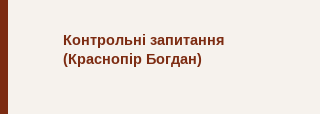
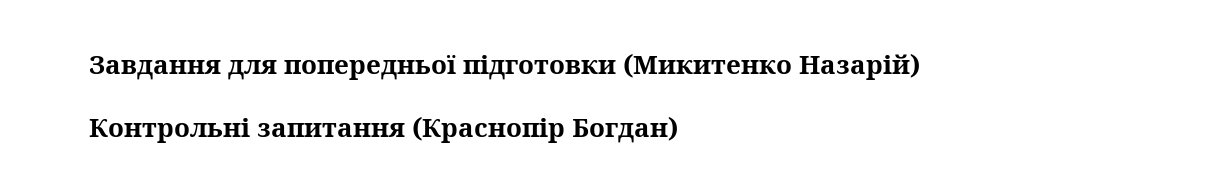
+ Завдання для попередньої підготовки (Микитенко Назарій)

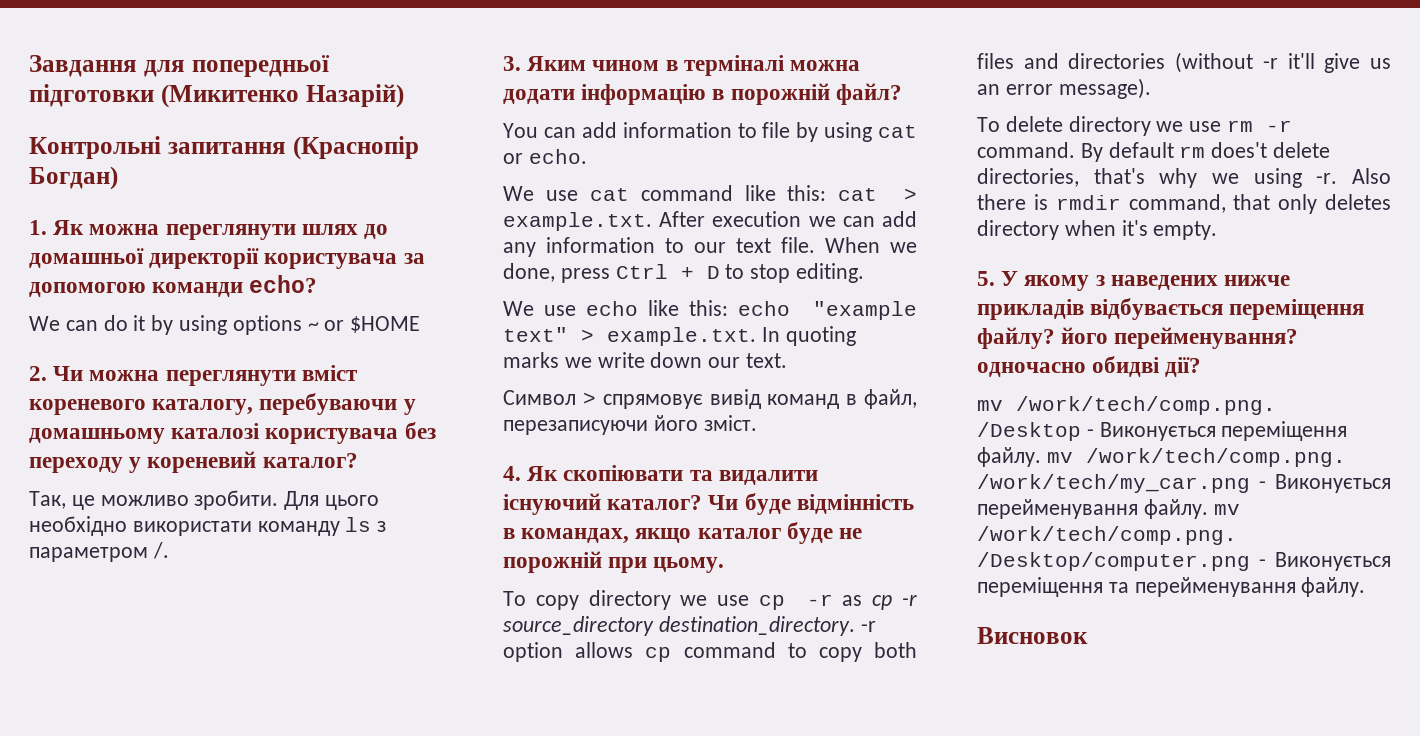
+ 1. Як можна переглянути шлях до домашньої директорії користувача за допомогою команди echo?
+ We can do it by using options ~ or $HOME
+ 2. Чи можна переглянути вміст кореневого каталогу, перебуваючи у домашньому каталозі користувача без переходу у кореневий каталог?
+ Так, це можливо зробити. Для цього необхідно використати команду ls з параметром /.
+ 3. Яким чином в терміналі можна додати інформацію в порожній файл?
+ You can add information to file by using cat or echo.
+ We use cat command like this: cat > example.txt. After execution we can add any information to our text file. When we done, press Ctrl + D to stop editing.
+ We use echo like this: echo "example text" > example.txt. In quoting marks we write down our text.
+ Символ > спрямовує вивід команд в файл, перезаписуючи його зміст.
+ 4. Як скопіювати та видалити існуючий каталог? Чи буде відмінність в командах, якщо каталог буде не порожній при цьому.
+ To copy directory we use cp -r as cp -r source_directory destination_directory. -r option allows cp command to copy both files and directories (without -r it'll give us an error message).
+ To delete directory we use rm -r command. By default rm does't delete directories, that's why we using -r. Also there is rmdir command, that only deletes directory when it's empty.
+ 5. У якому з наведених нижче прикладів відбувається переміщення файлу? його перейменування? одночасно обидві дії?
+ mv /work/tech/comp.png. /Desktop - Виконується переміщення файлу. mv /work/tech/comp.png. /work/tech/my_car.png - Виконується перейменування файлу. mv /work/tech/comp.png. /Desktop/computer.png - Виконується переміщення та перейменування файлу.
+ Висновок

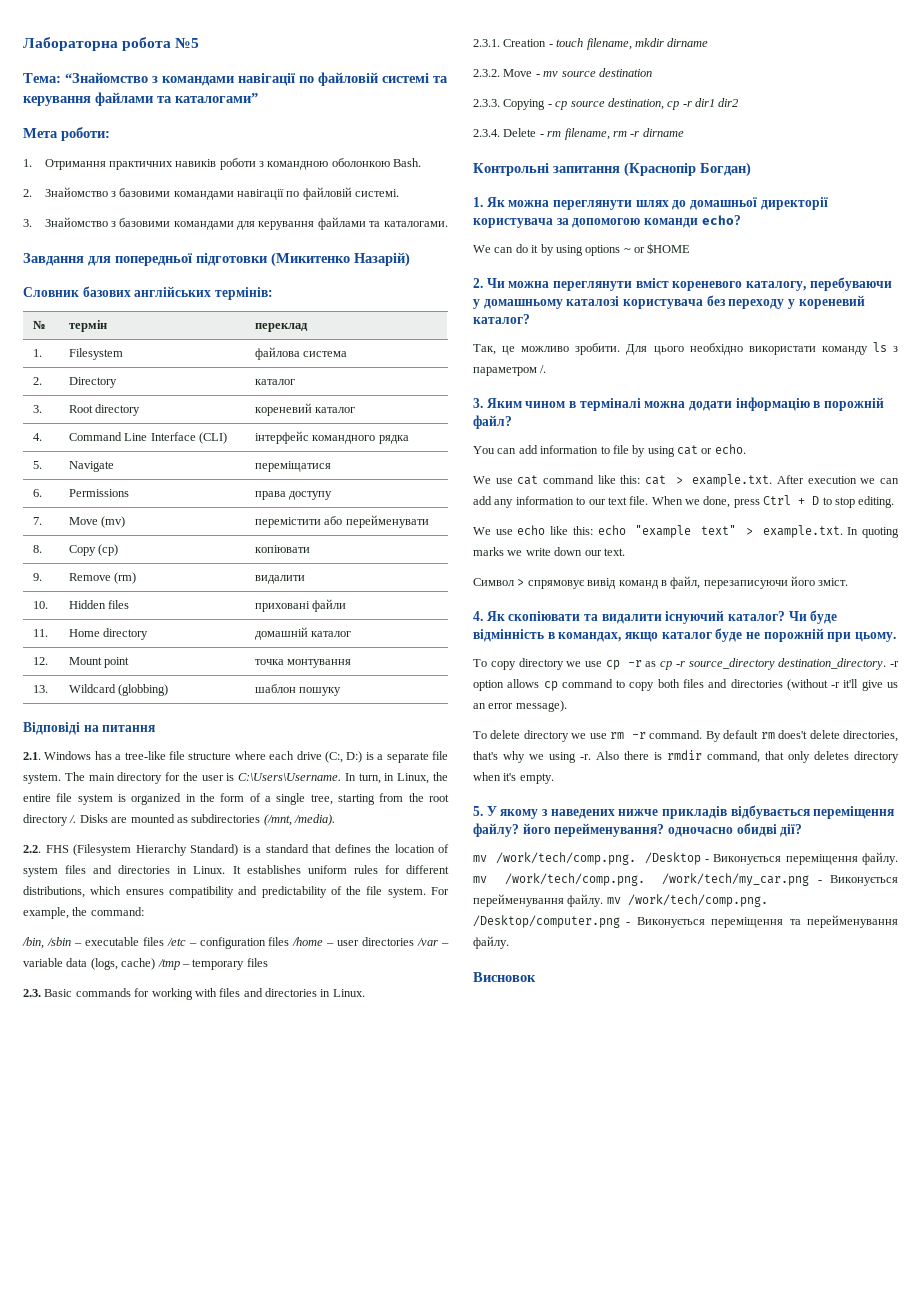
+ Лабораторна робота №5
+ Тема: “Знайомство з командами навігації по файловій системі та керування файлами та каталогами”
+ Мета роботи:
+ 1. Отримання практичних навиків роботи з командною оболонкою Bash.
+ 2. Знайомство з базовими командами навігації по файловій системі.
+ 3. Знайомство з базовими командами для керування файлами та каталогами.
+ Словник базових англійських термінів:
+ № | термін | переклад
+ 1. | Filesystem | файлова система
+ 2. | Directory | каталог
+ 3. | Root directory | кореневий каталог
+ 4. | Command Line Interface (CLI) | інтерфейс командного рядка
+ 5. | Navigate | переміщатися
+ 6. | Permissions | права доступу
+ 7. | Move (mv) | перемістити або перейменувати
+ 8. | Copy (cp) | копіювати
+ 9. | Remove (rm) | видалити
+ 10. | Hidden files | приховані файли
+ 11. | Home directory | домашній каталог
+ 12. | Mount point | точка монтування
+ 13. | Wildcard (globbing) | шаблон пошуку
+ Відповіді на питання
+ 2.1. Windows has a tree-like file structure where each drive (C:, D:) is a separate file system. The main directory for the user is C:\Users\Username. In turn, in Linux, the entire file system is organized in the form of a single tree, starting from the root directory /. Disks are mounted as subdirectories (/mnt, /media).
+ 2.2. FHS (Filesystem Hierarchy Standard) is a standard that defines the location of system files and directories in Linux. It establishes uniform rules for different distributions, which ensures compatibility and predictability of the file system. For example, the command:
+ /bin, /sbin – executable files /etc – configuration files /home – user directories /var – variable data (logs, cache) /tmp – temporary files
+ 2.3. Basic commands for working with files and directories in Linux.
+ 2.3.1. Creation - touch filename, mkdir dirname
+ 2.3.2. Move - mv source destination
+ 2.3.3. Copying - cp source destination, cp -r dir1 dir2
+ 2.3.4. Delete - rm filename, rm -r dirname

